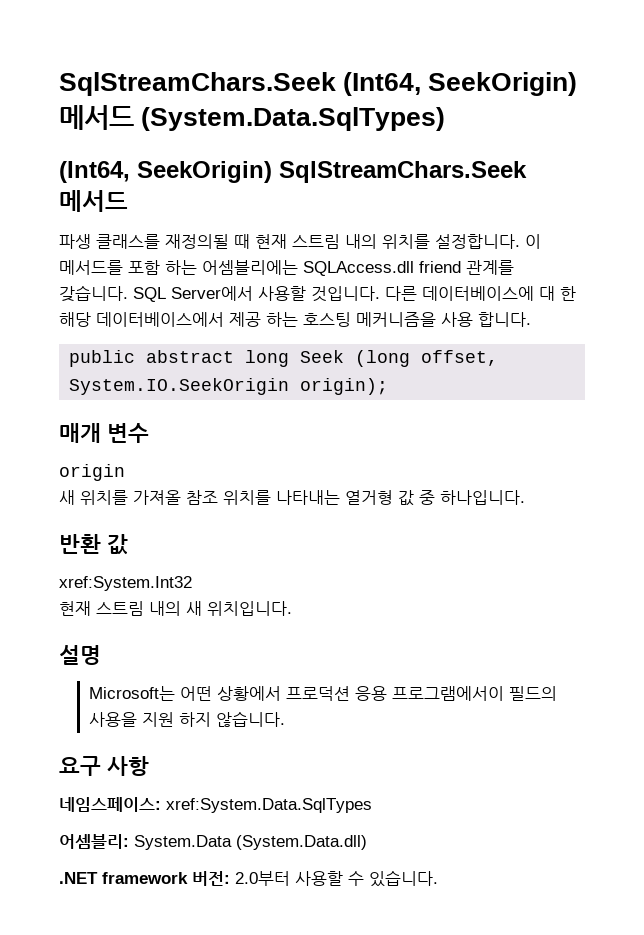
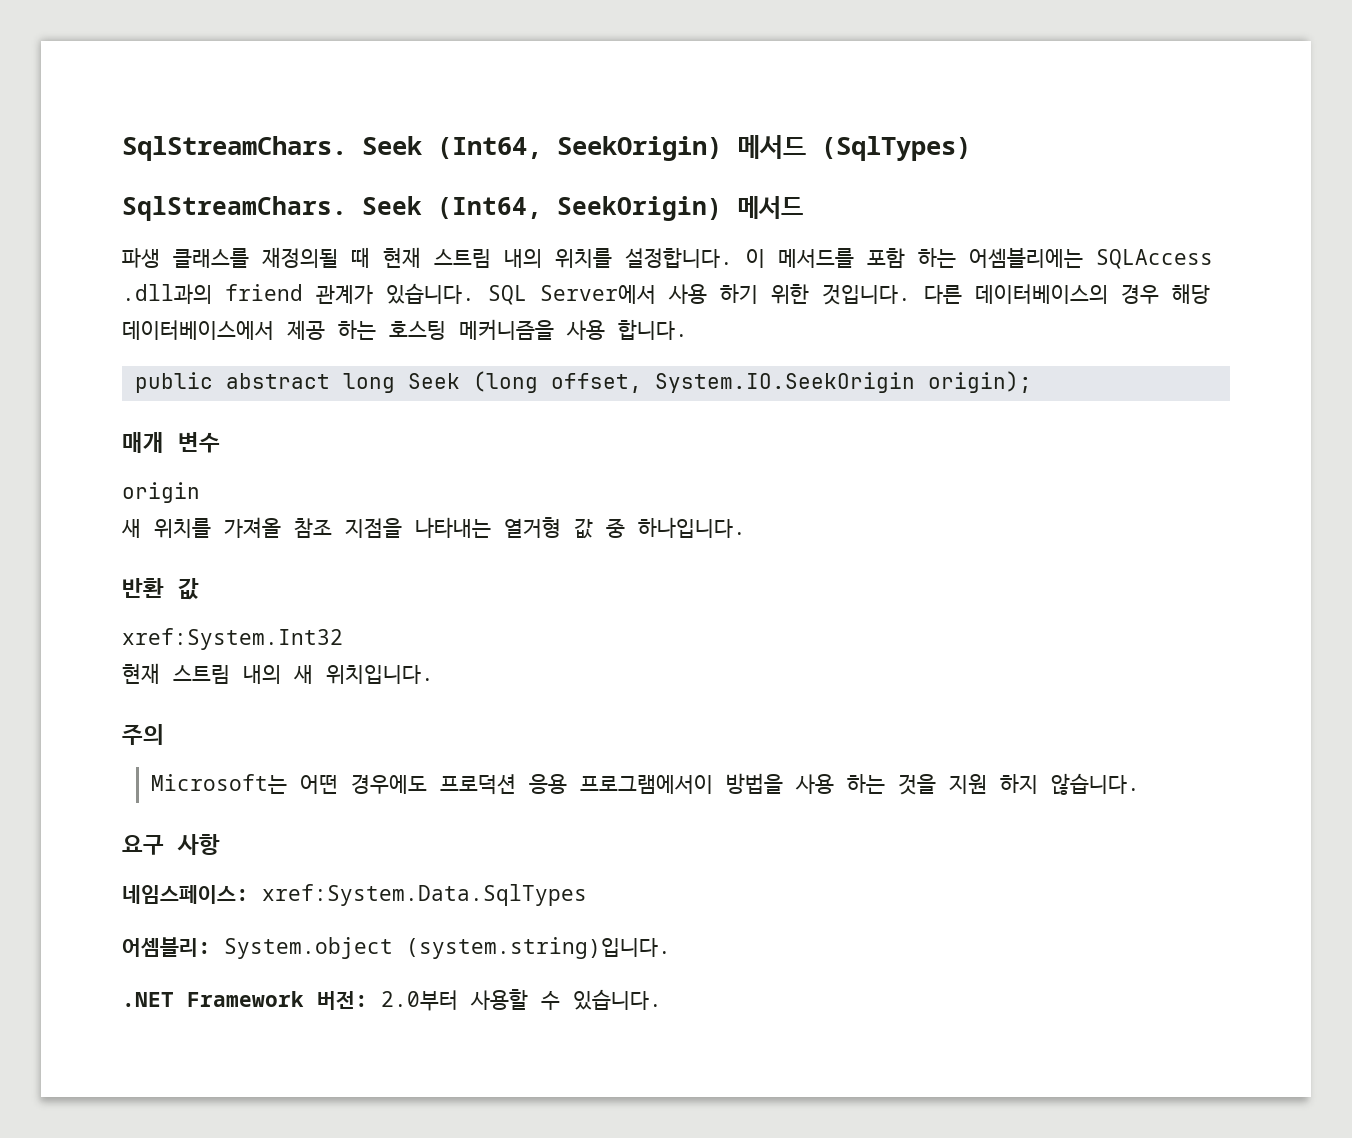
- SqlStreamChars.Seek (Int64, SeekOrigin) 메서드 (System.Data.SqlTypes)
- (Int64, SeekOrigin) SqlStreamChars.Seek 메서드
+ SqlStreamChars. Seek (Int64, SeekOrigin) 메서드 (SqlTypes)
+ SqlStreamChars. Seek (Int64, SeekOrigin) 메서드
- 이 메서드를 포함 하는 어셈블리에는 SQLAccess.dll friend 관계를 갖습니다. SQL Server에서 사용할 것입니다. 다른 데이터베이스에 대 한 해당 데이터베이스에서 제공 하는 호스팅 메커니즘을 사용 합니다.
+ 이 메서드를 포함 하는 어셈블리에는 SQLAccess .dll과의 friend 관계가 있습니다. SQL Server에서 사용 하기 위한 것입니다. 다른 데이터베이스의 경우 해당 데이터베이스에서 제공 하는 호스팅 메커니즘을 사용 합니다.
- 새 위치를 가져올 참조 위치를 나타내는 열거형 값 중 하나입니다.
+ 새 위치를 가져올 참조 지점을 나타내는 열거형 값 중 하나입니다.
- 설명
+ 주의
- Microsoft는 어떤 상황에서 프로덕션 응용 프로그램에서이 필드의 사용을 지원 하지 않습니다.
+ Microsoft는 어떤 경우에도 프로덕션 응용 프로그램에서이 방법을 사용 하는 것을 지원 하지 않습니다.
- 어셈블리: System.Data (System.Data.dll)
+ 어셈블리: System.object (system.string)입니다.
- .NET framework 버전: 2.0부터 사용할 수 있습니다.
+ .NET Framework 버전: 2.0부터 사용할 수 있습니다.

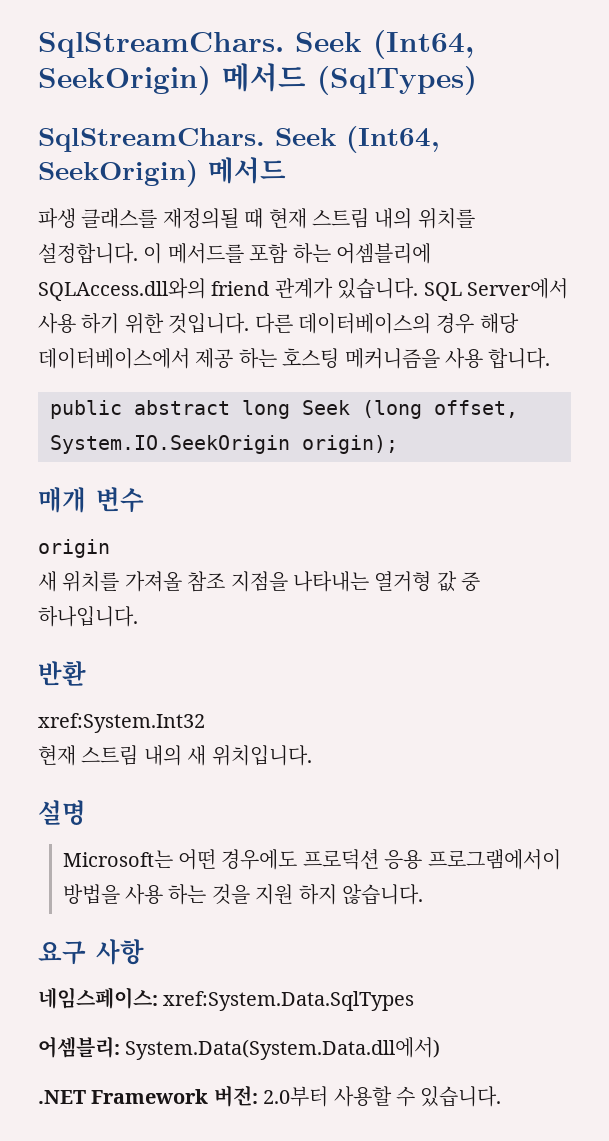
- 이 메서드를 포함 하는 어셈블리에는 SQLAccess .dll과의 friend 관계가 있습니다.
+ 이 메서드를 포함 하는 어셈블리에 SQLAccess.dll와의 friend 관계가 있습니다.
- 반환 값
+ 반환
- 주의
+ 설명
- 어셈블리: System.object (system.string)입니다.
+ 어셈블리: System.Data(System.Data.dll에서)

